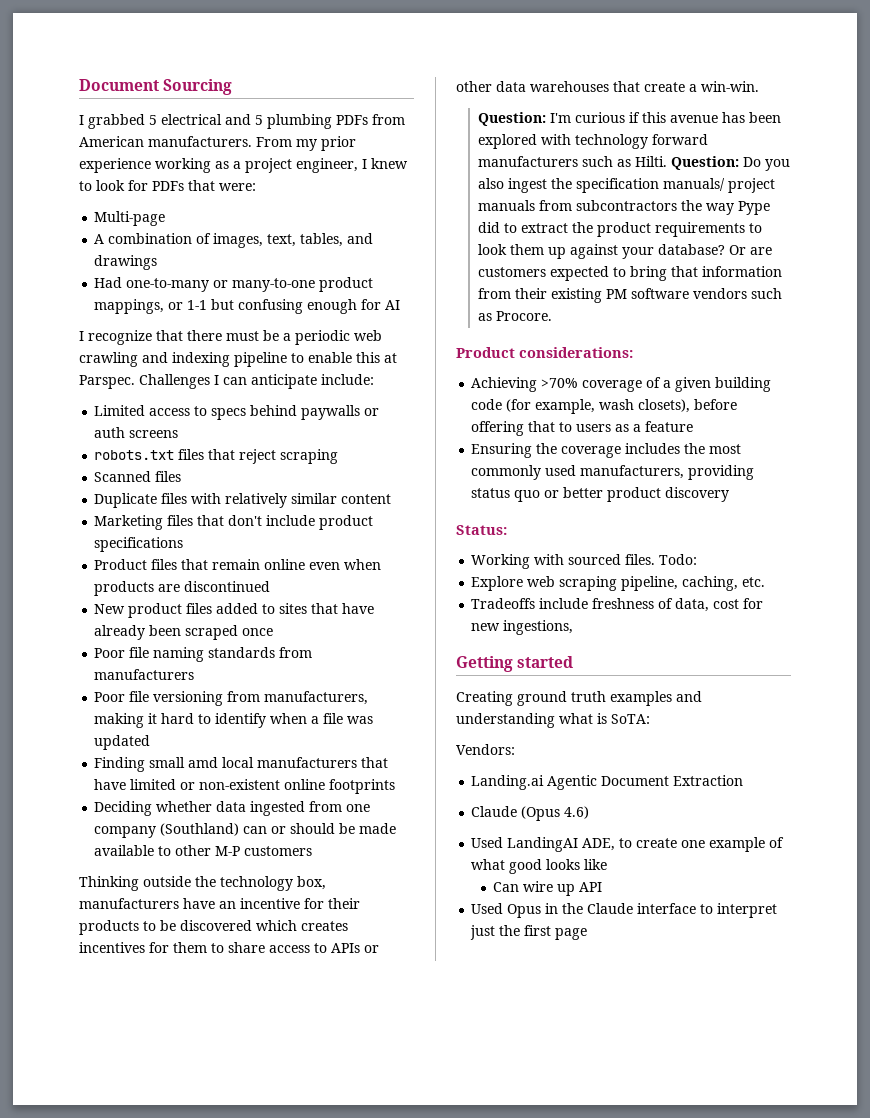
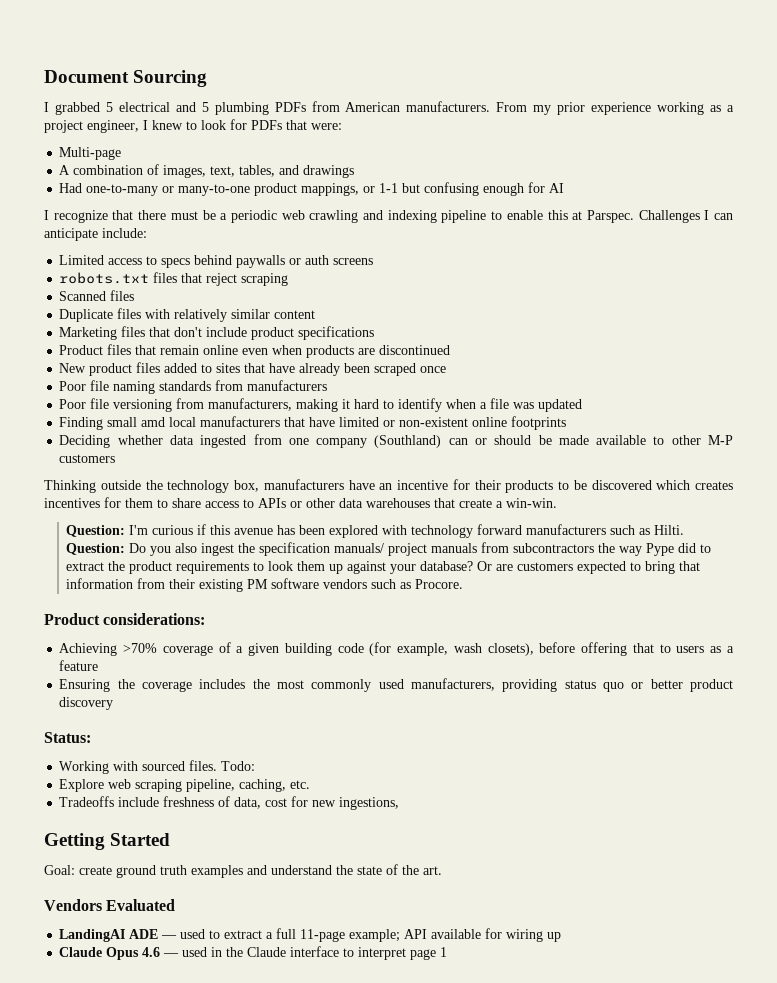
- Getting started
- Creating ground truth examples and understanding what is SoTA:
- Vendors:
- Landing.ai Agentic Document Extraction
- Claude (Opus 4.6)
- Used LandingAI ADE, to create one example of what good looks like
- Can wire up API
- Used Opus in the Claude interface to interpret just the first page
+ Getting Started
+ Goal: create ground truth examples and understand the state of the art.
+ Vendors Evaluated
+ LandingAI ADE — used to extract a full 11-page example; API available for wiring up
+ Claude Opus 4.6 — used in the Claude interface to interpret page 1

